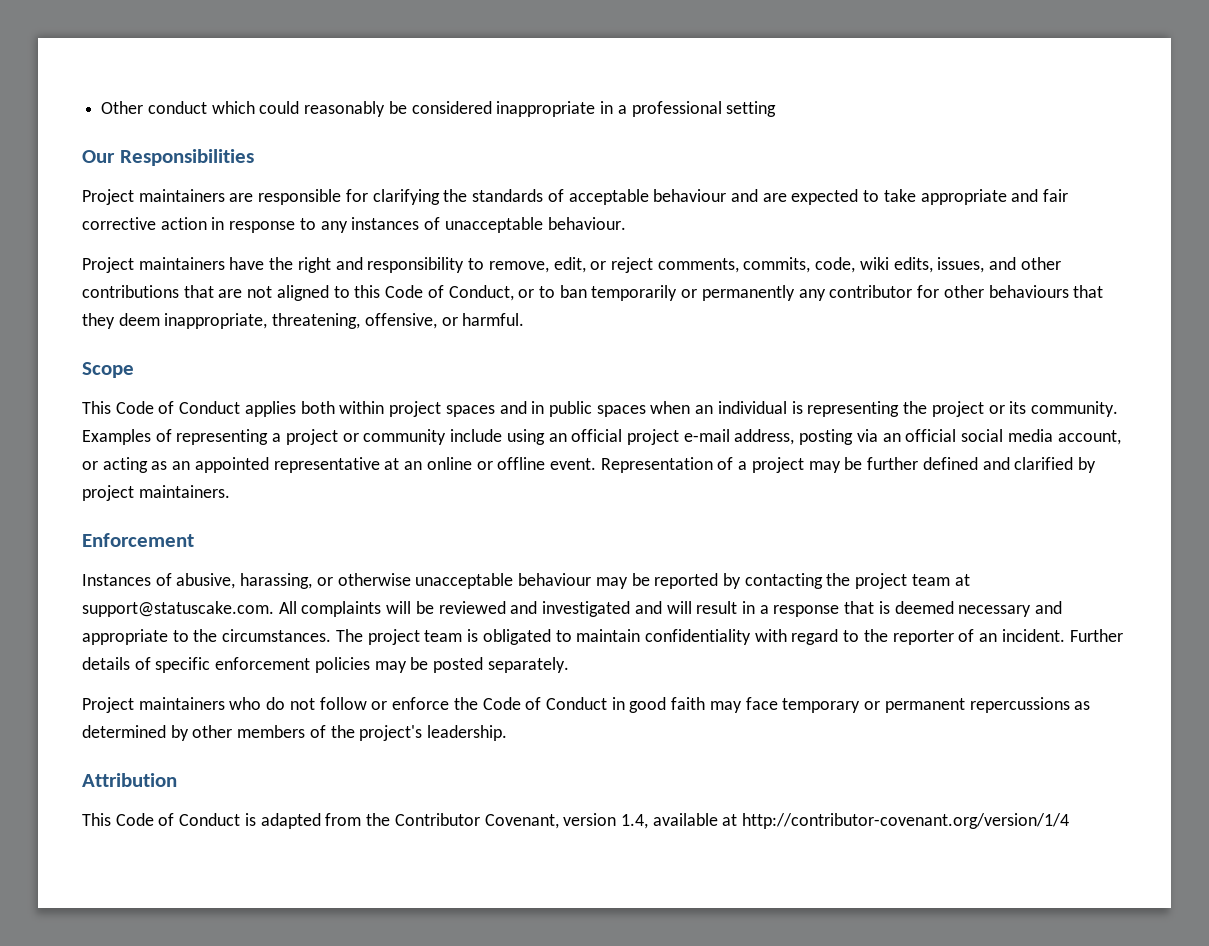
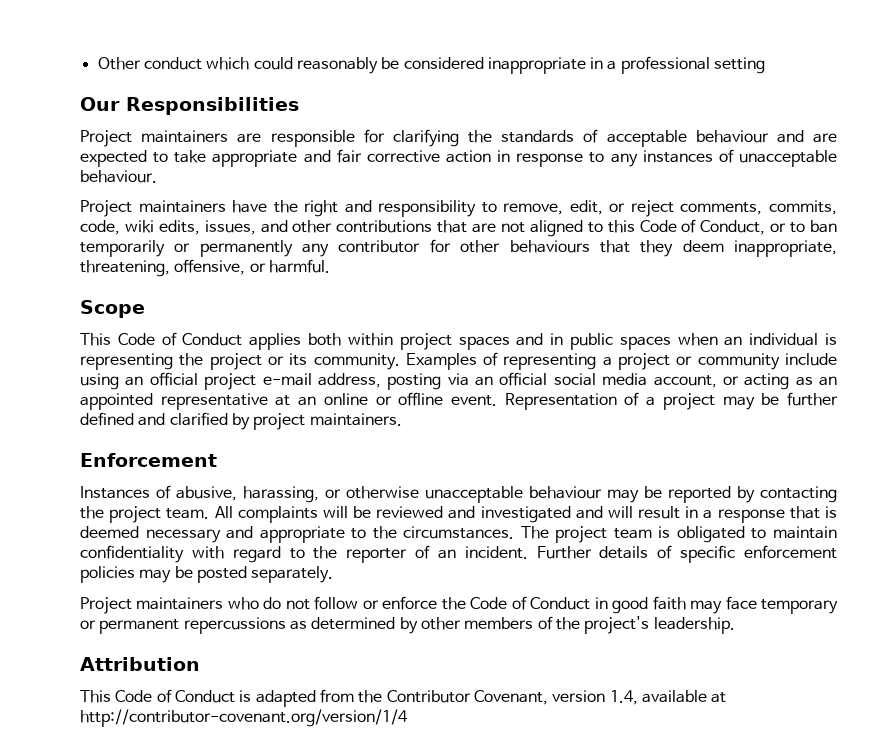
- Instances of abusive, harassing, or otherwise unacceptable behaviour may be reported by contacting the project team at support@statuscake.com. All complaints will be reviewed and investigated and will result in a response that is deemed necessary and appropriate to the circumstances.
+ Instances of abusive, harassing, or otherwise unacceptable behaviour may be reported by contacting the project team. All complaints will be reviewed and investigated and will result in a response that is deemed necessary and appropriate to the circumstances.

